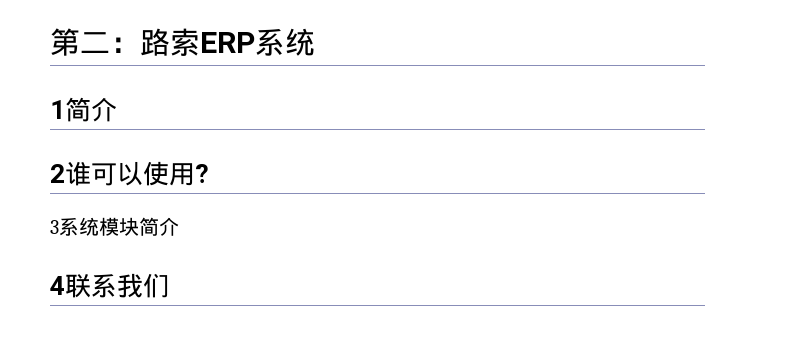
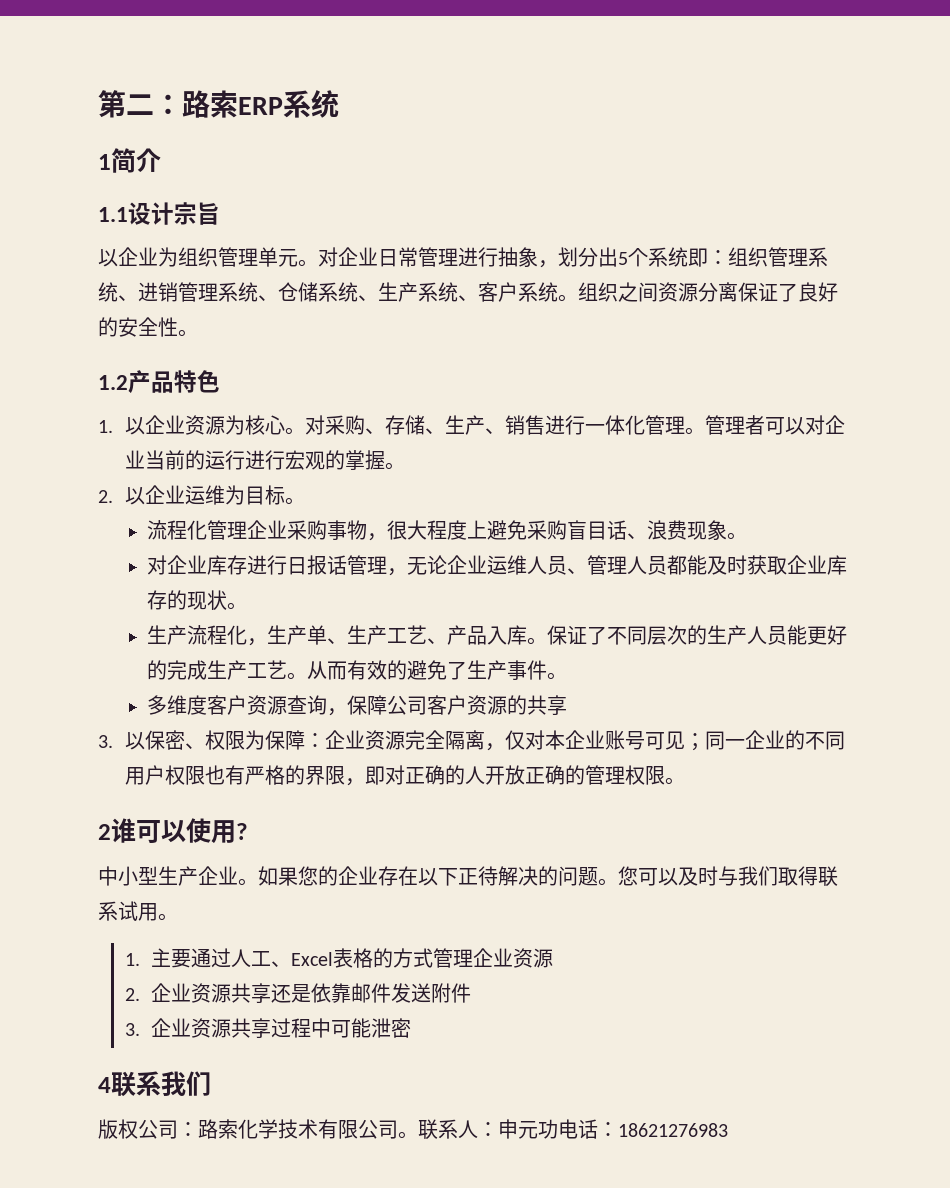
+ 1.1设计宗旨
+ 以企业为组织管理单元。对企业日常管理进行抽象，划分出5个系统即：组织管理系统、进销管理系统、仓储系统、生产系统、客户系统。组织之间资源分离保证了良好的安全性。
+ 1.2产品特色
+ 1.以企业资源为核心。对采购、存储、生产、销售进行一体化管理。管理者可以对企业当前的运行进行宏观的掌握。
+ 2.以企业运维为目标。
+ 流程化管理企业采购事物，很大程度上避免采购盲目话、浪费现象。
+ 对企业库存进行日报话管理，无论企业运维人员、管理人员都能及时获取企业库存的现状。
+ 生产流程化，生产单、生产工艺、产品入库。保证了不同层次的生产人员能更好的完成生产工艺。从而有效的避免了生产事件。
+ 多维度客户资源查询，保障公司客户资源的共享
+ 3.以保密、权限为保障：企业资源完全隔离，仅对本企业账号可见；同一企业的不同用户权限也有严格的界限，即对正确的人开放正确的管理权限。
- 3系统模块简介
+ 中小型生产企业。如果您的企业存在以下正待解决的问题。您可以及时与我们取得联系试用。
+ 1.主要通过人工、Excel表格的方式管理企业资源
+ 2.企业资源共享还是依靠邮件发送附件
+ 3.企业资源共享过程中可能泄密
  4联系我们
+ 版权公司：路索化学技术有限公司。联系人：申元功电话：18621276983

